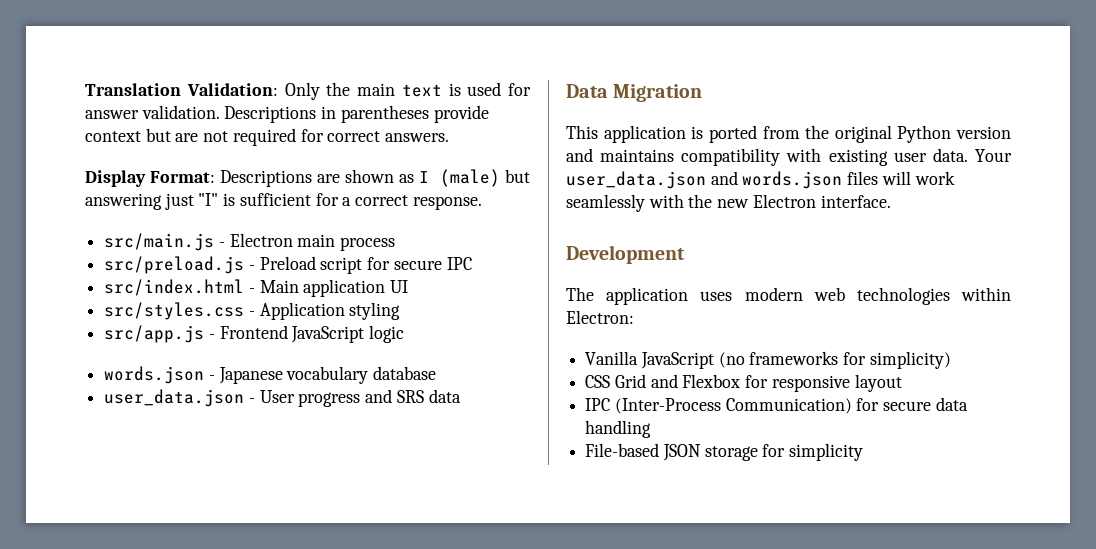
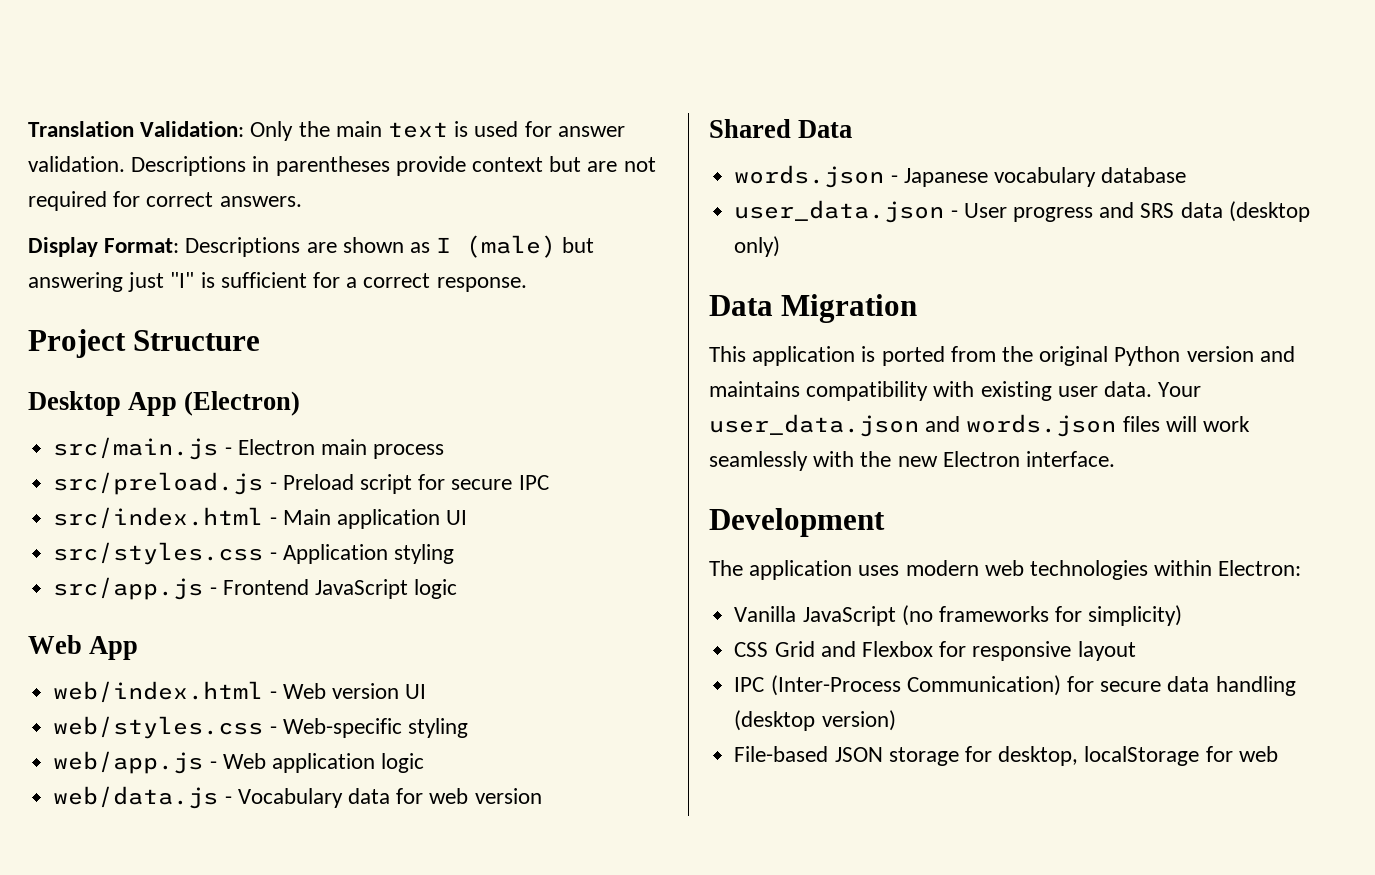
+ Project Structure
+ Desktop App (Electron)
+ Web App
+ web/index.html - Web version UI
+ web/styles.css - Web-specific styling
+ web/app.js - Web application logic
+ web/data.js - Vocabulary data for web version
+ Shared Data
- user_data.json - User progress and SRS data
+ user_data.json - User progress and SRS data (desktop only)
- IPC (Inter-Process Communication) for secure data handling
+ IPC (Inter-Process Communication) for secure data handling (desktop version)
- File-based JSON storage for simplicity
+ File-based JSON storage for desktop, localStorage for web

